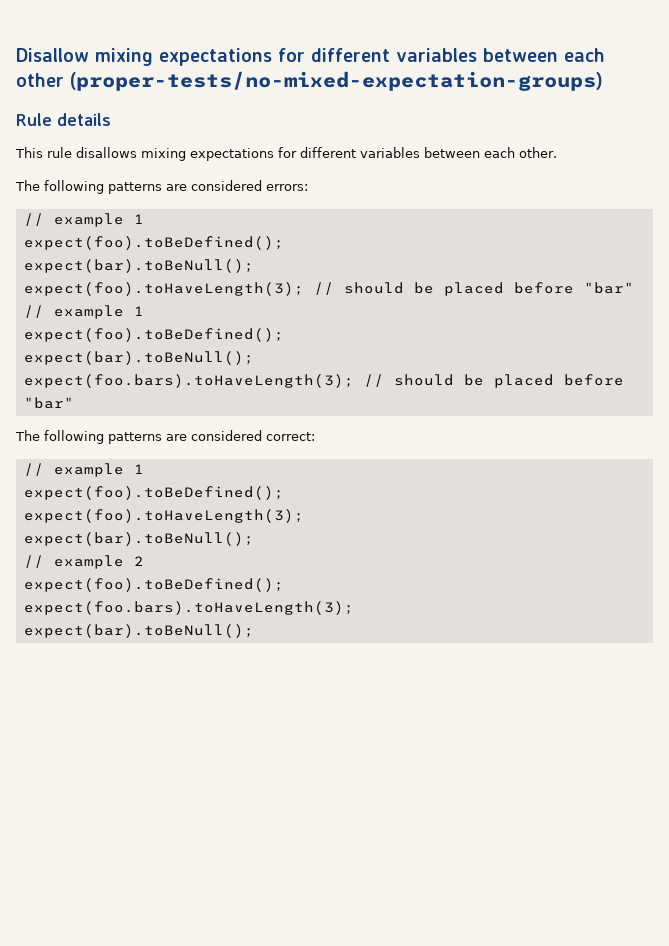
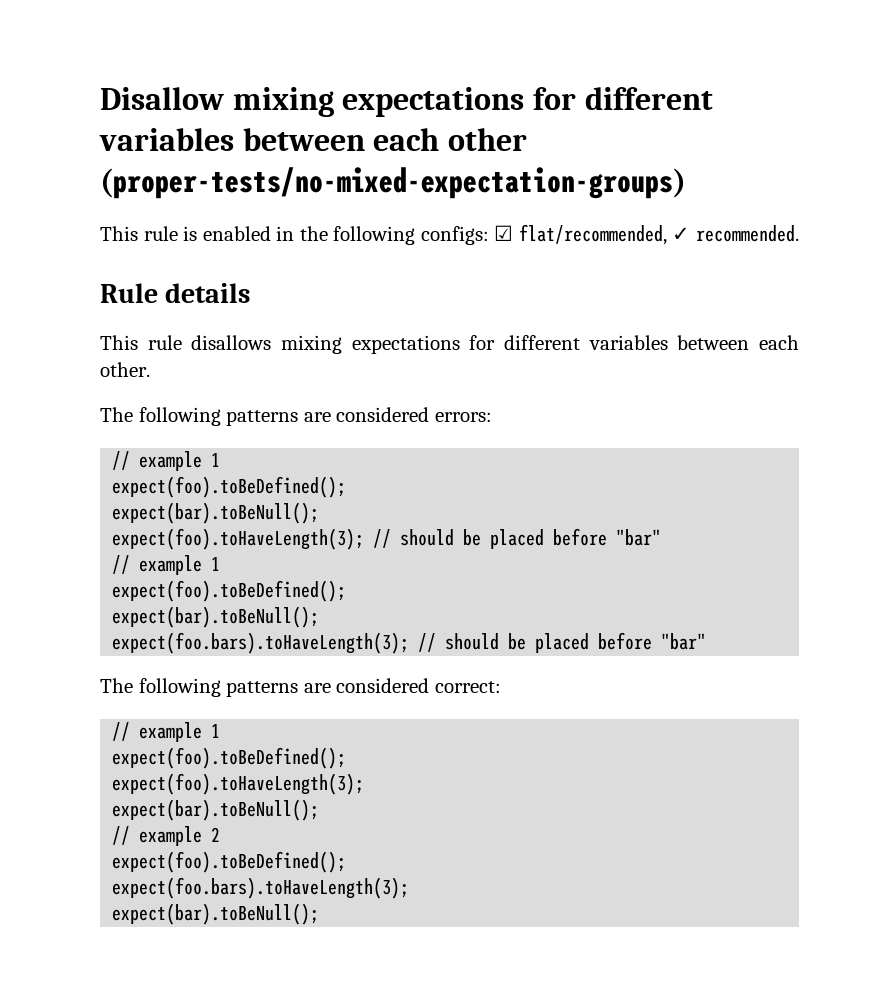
+ This rule is enabled in the following configs: ☑ flat/recommended, ✓ recommended.

